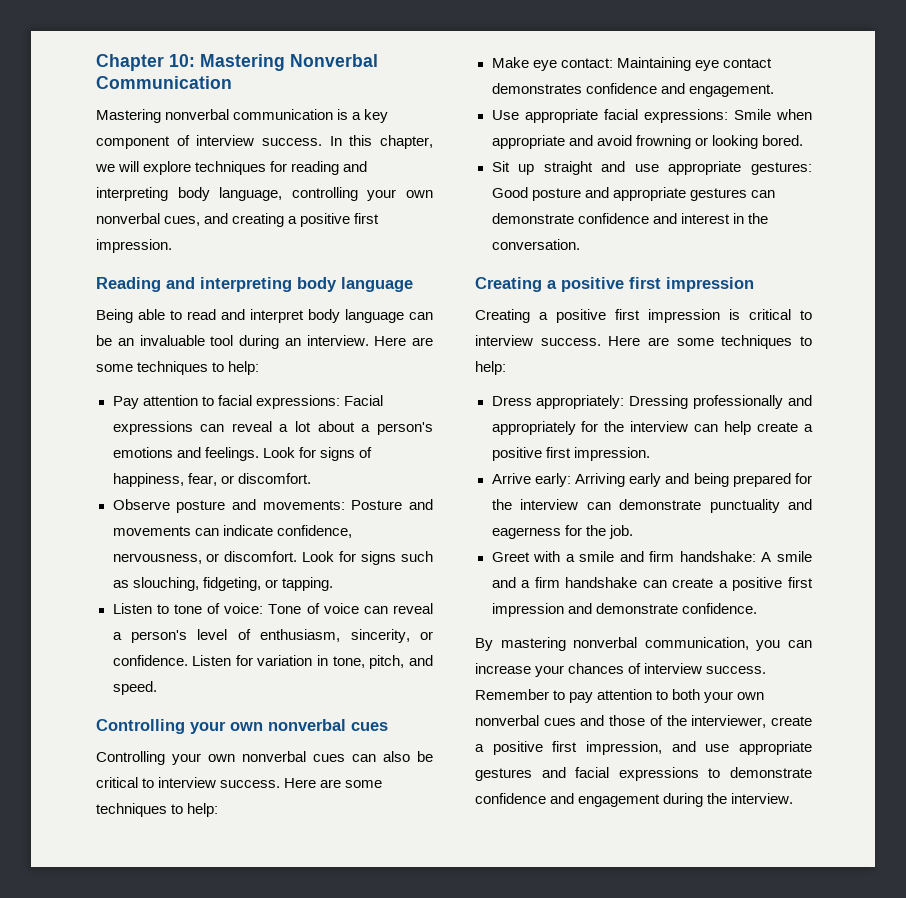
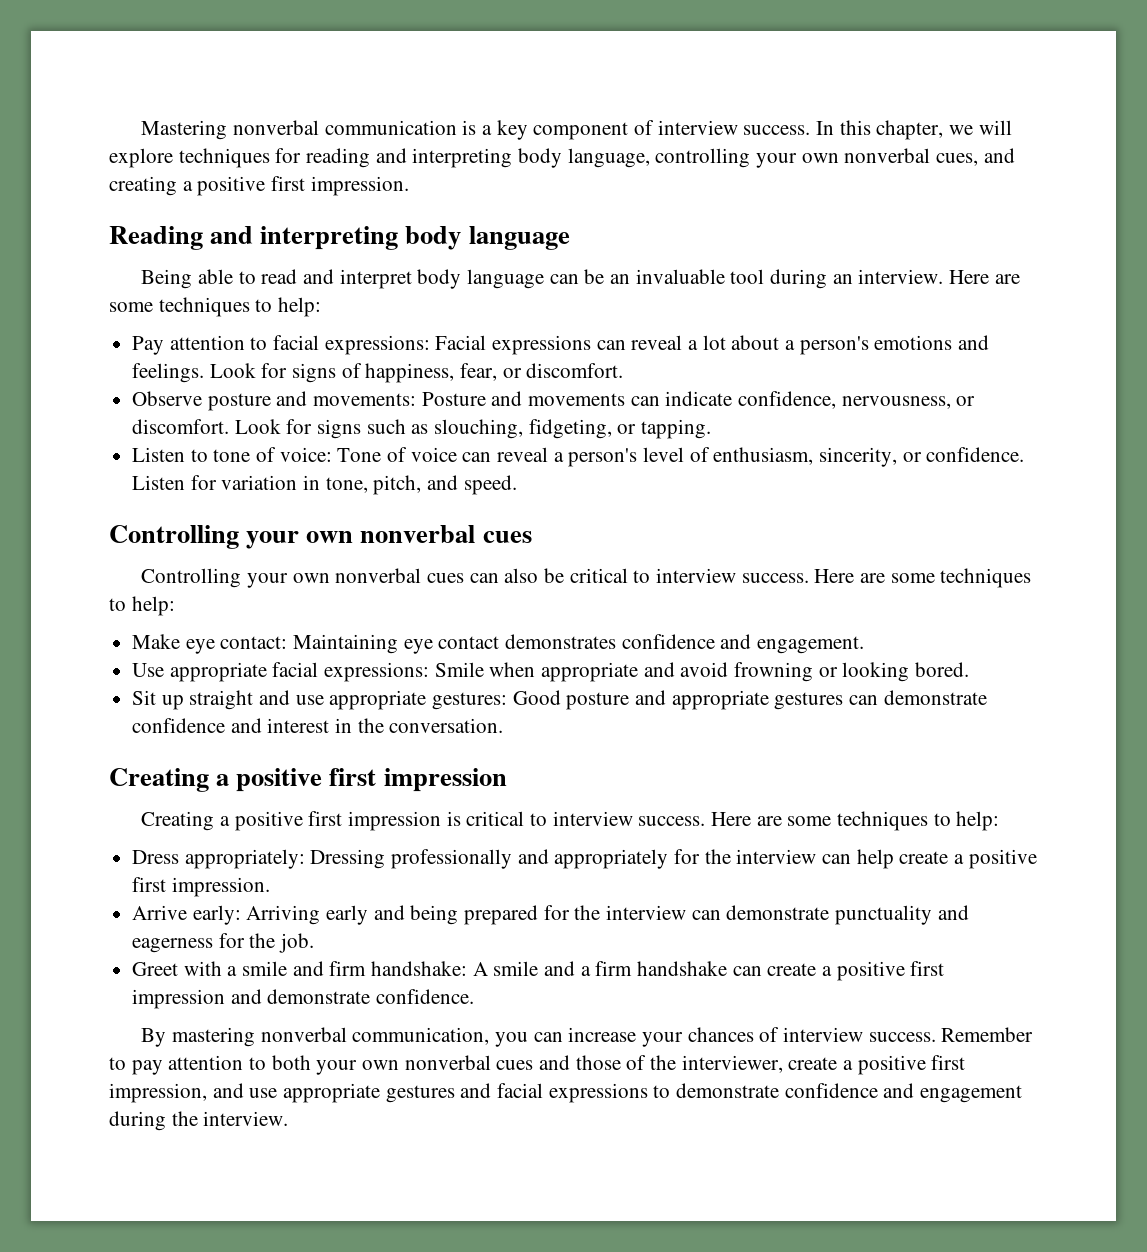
- Chapter 10: Mastering Nonverbal Communication

